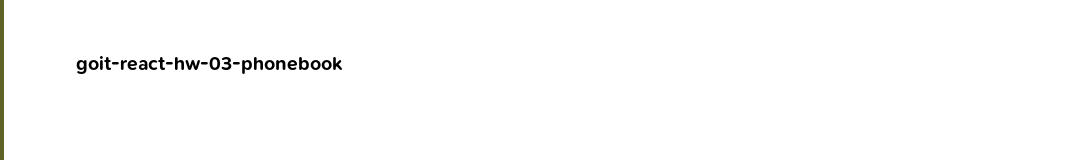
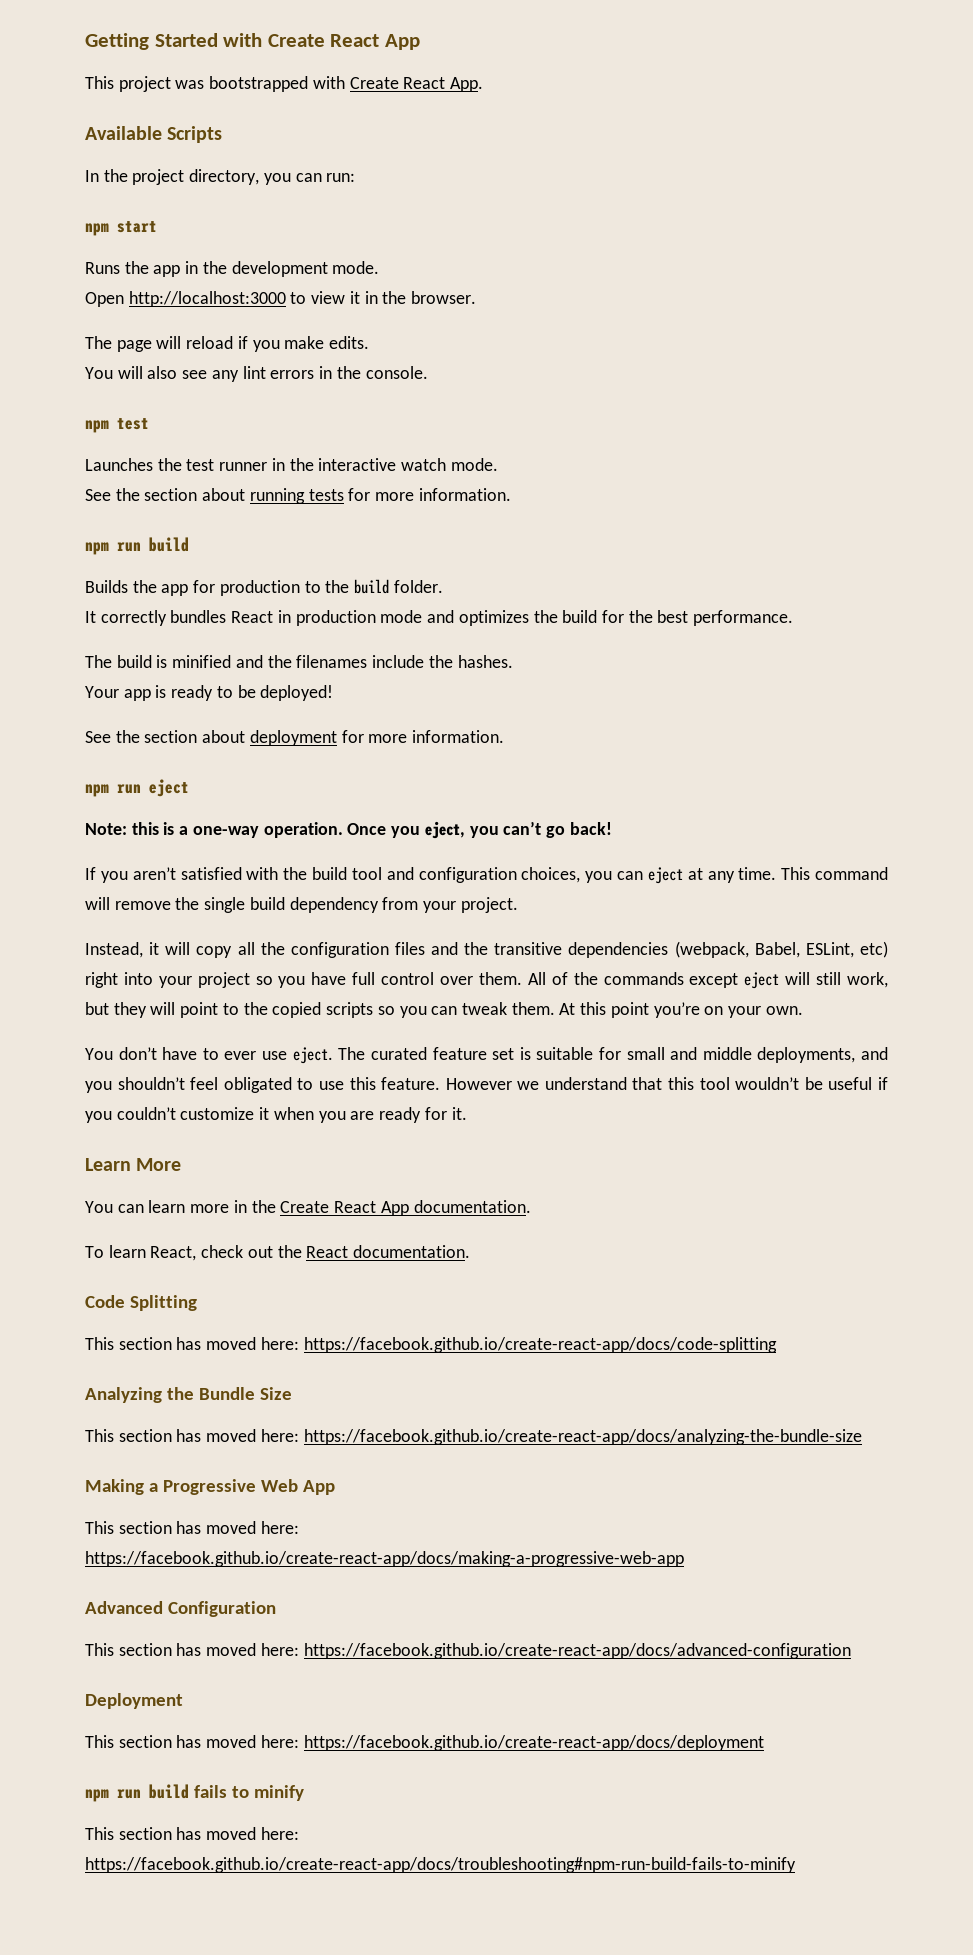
- goit-react-hw-03-phonebook
+ Getting Started with Create React App
+ This project was bootstrapped with Create React App.
+ Available Scripts
+ In the project directory, you can run:
+ npm start
+ Runs the app in the development mode.
+ Open http://localhost:3000 to view it in the browser.
+ The page will reload if you make edits.
+ You will also see any lint errors in the console.
+ npm test
+ Launches the test runner in the interactive watch mode.
+ See the section about running tests for more information.
+ npm run build
+ Builds the app for production to the build folder.
+ It correctly bundles React in production mode and optimizes the build for the best performance.
+ The build is minified and the filenames include the hashes.
+ Your app is ready to be deployed!
+ See the section about deployment for more information.
+ npm run eject
+ Note: this is a one-way operation. Once you eject, you can’t go back!
+ If you aren’t satisfied with the build tool and configuration choices, you can eject at any time. This command will remove the single build dependency from your project.
+ Instead, it will copy all the configuration files and the transitive dependencies (webpack, Babel, ESLint, etc) right into your project so you have full control over them. All of the commands except eject will still work, but they will point to the copied scripts so you can tweak them. At this point you’re on your own.
+ You don’t have to ever use eject. The curated feature set is suitable for small and middle deployments, and you shouldn’t feel obligated to use this feature. However we understand that this tool wouldn’t be useful if you couldn’t customize it when you are ready for it.
+ Learn More
+ You can learn more in the Create React App documentation.
+ To learn React, check out the React documentation.
+ Code Splitting
+ This section has moved here: https://facebook.github.io/create-react-app/docs/code-splitting
+ Analyzing the Bundle Size
+ This section has moved here: https://facebook.github.io/create-react-app/docs/analyzing-the-bundle-size
+ Making a Progressive Web App
+ This section has moved here: https://facebook.github.io/create-react-app/docs/making-a-progressive-web-app
+ Advanced Configuration
+ This section has moved here: https://facebook.github.io/create-react-app/docs/advanced-configuration
+ Deployment
+ This section has moved here: https://facebook.github.io/create-react-app/docs/deployment
+ npm run build fails to minify
+ This section has moved here: https://facebook.github.io/create-react-app/docs/troubleshooting#npm-run-build-fails-to-minify

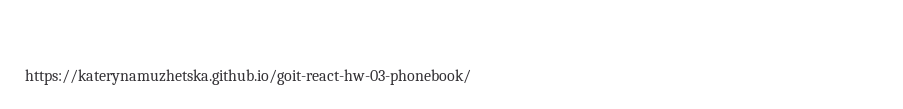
- Getting Started with Create React App
- This project was bootstrapped with Create React App.
- Available Scripts
- In the project directory, you can run:
- npm start
- Runs the app in the development mode.
- Open http://localhost:3000 to view it in the browser.
- The page will reload if you make edits.
- You will also see any lint errors in the console.
- npm test
- Launches the test runner in the interactive watch mode.
- See the section about running tests for more information.
- npm run build
- Builds the app for production to the build folder.
- It correctly bundles React in production mode and optimizes the build for the best performance.
- The build is minified and the filenames include the hashes.
- Your app is ready to be deployed!
- See the section about deployment for more information.
- npm run eject
- Note: this is a one-way operation. Once you eject, you can’t go back!
- If you aren’t satisfied with the build tool and configuration choices, you can eject at any time. This command will remove the single build dependency from your project.
- Instead, it will copy all the configuration files and the transitive dependencies (webpack, Babel, ESLint, etc) right into your project so you have full control over them. All of the commands except eject will still work, but they will point to the copied scripts so you can tweak them. At this point you’re on your own.
- You don’t have to ever use eject. The curated feature set is suitable for small and middle deployments, and you shouldn’t feel obligated to use this feature. However we understand that this tool wouldn’t be useful if you couldn’t customize it when you are ready for it.
- Learn More
- You can learn more in the Create React App documentation.
- To learn React, check out the React documentation.
- Code Splitting
- This section has moved here: https://facebook.github.io/create-react-app/docs/code-splitting
- Analyzing the Bundle Size
- This section has moved here: https://facebook.github.io/create-react-app/docs/analyzing-the-bundle-size
- Making a Progressive Web App
- This section has moved here: https://facebook.github.io/create-react-app/docs/making-a-progressive-web-app
- Advanced Configuration
- This section has moved here: https://facebook.github.io/create-react-app/docs/advanced-configuration
- Deployment
- This section has moved here: https://facebook.github.io/create-react-app/docs/deployment
- npm run build fails to minify
- This section has moved here: https://facebook.github.io/create-react-app/docs/troubleshooting#npm-run-build-fails-to-minify
+ https://katerynamuzhetska.github.io/goit-react-hw-03-phonebook/

